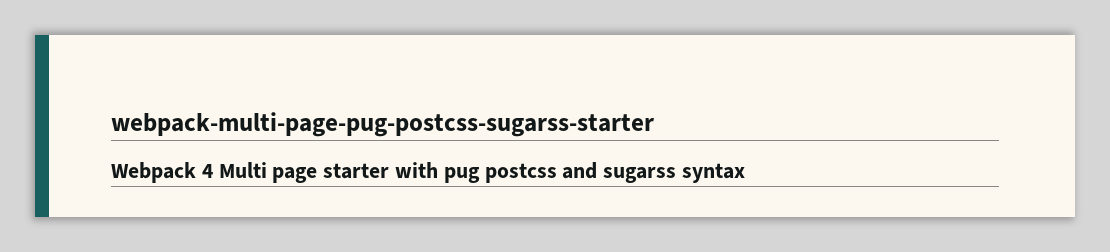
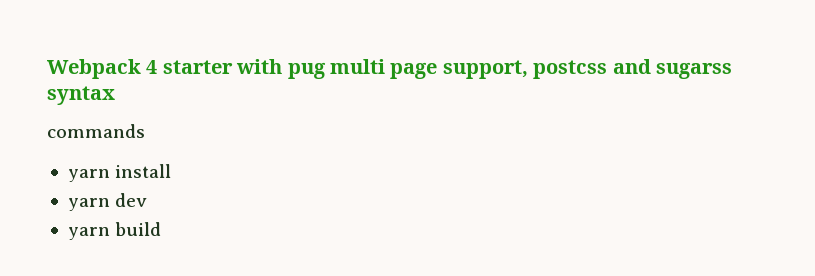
- webpack-multi-page-pug-postcss-sugarss-starter
- Webpack 4 Multi page starter with pug postcss and sugarss syntax
+ Webpack 4 starter with pug multi page support, postcss and sugarss syntax
+ commands
+ yarn install
+ yarn dev
+ yarn build

